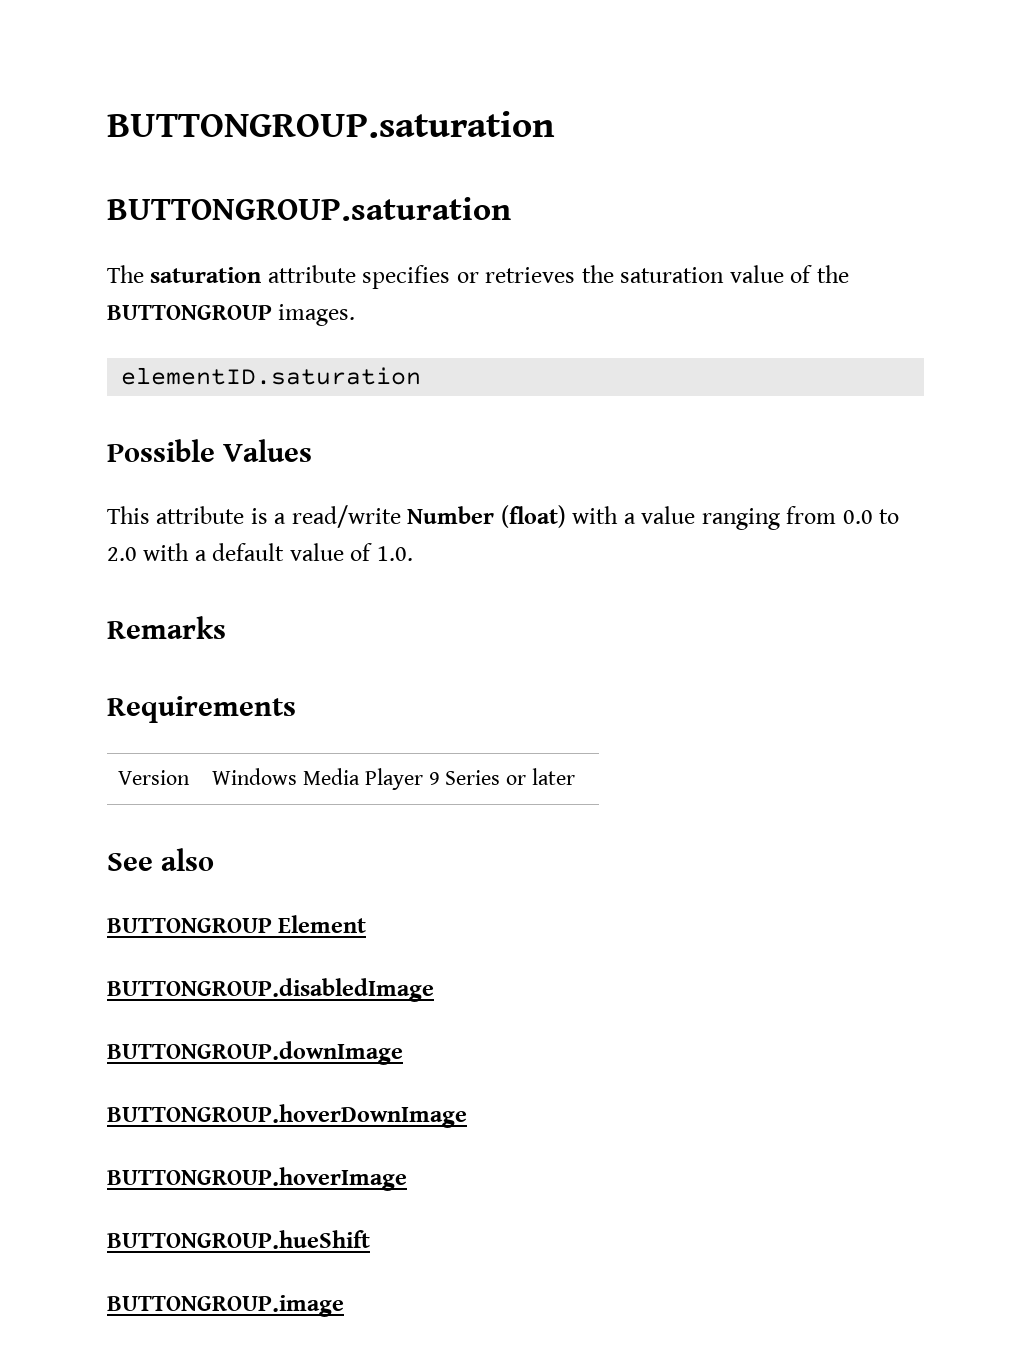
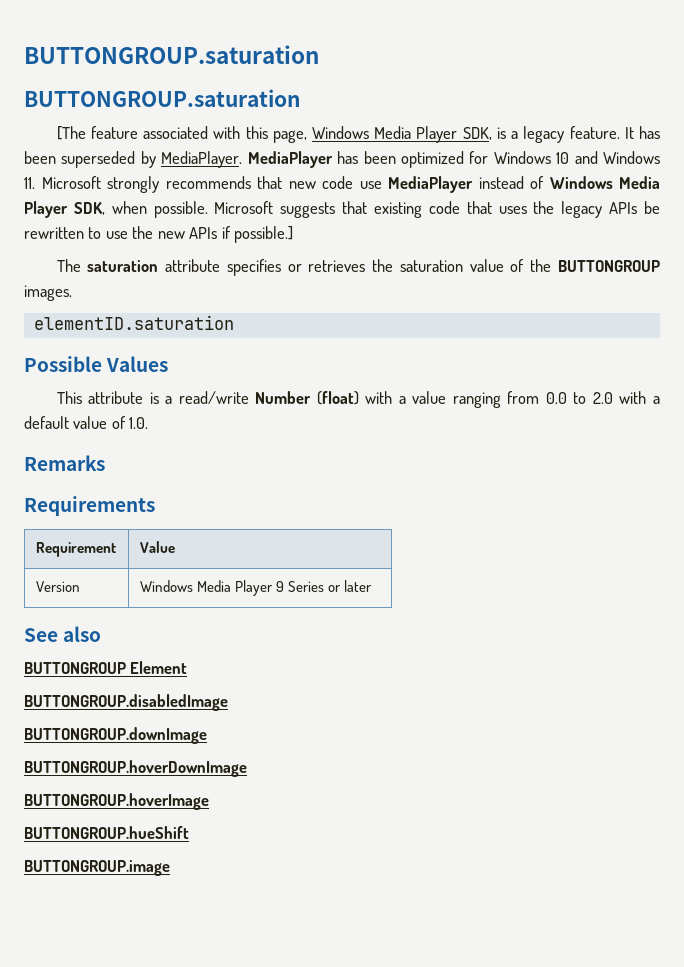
+ [The feature associated with this page, Windows Media Player SDK, is a legacy feature. It has been superseded by MediaPlayer. MediaPlayer has been optimized for Windows 10 and Windows 11. Microsoft strongly recommends that new code use MediaPlayer instead of Windows Media Player SDK, when possible. Microsoft suggests that existing code that uses the legacy APIs be rewritten to use the new APIs if possible.]
+ Requirement | Value

